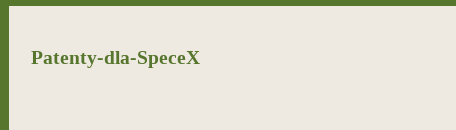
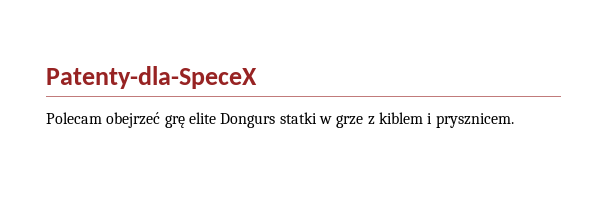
+ Polecam obejrzeć grę elite Dongurs statki w grze z kiblem i prysznicem.

